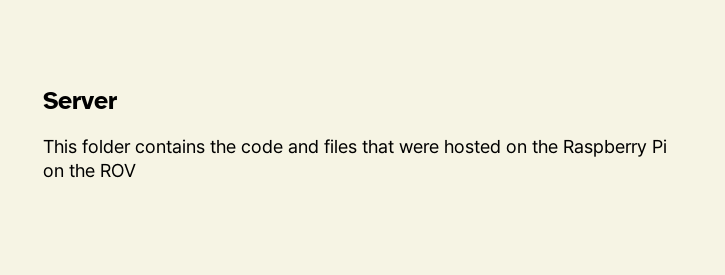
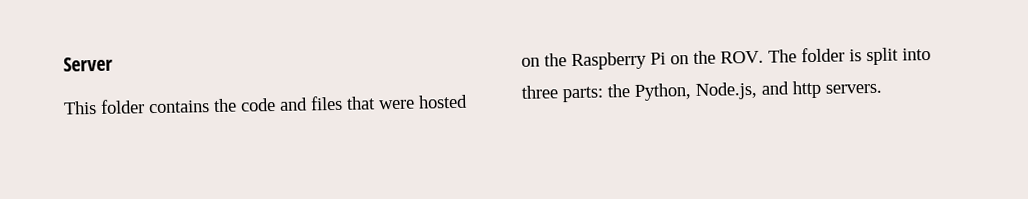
- This folder contains the code and files that were hosted on the Raspberry Pi on the ROV
+ This folder contains the code and files that were hosted on the Raspberry Pi on the ROV. The folder is split into three parts: the Python, Node.js, and http servers.

